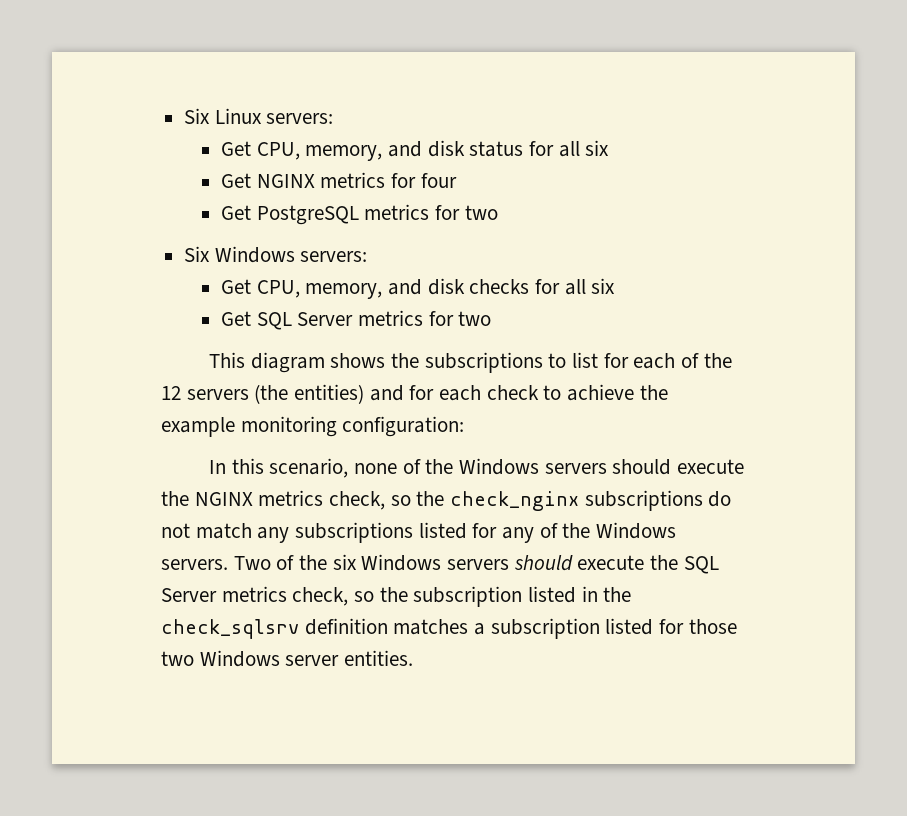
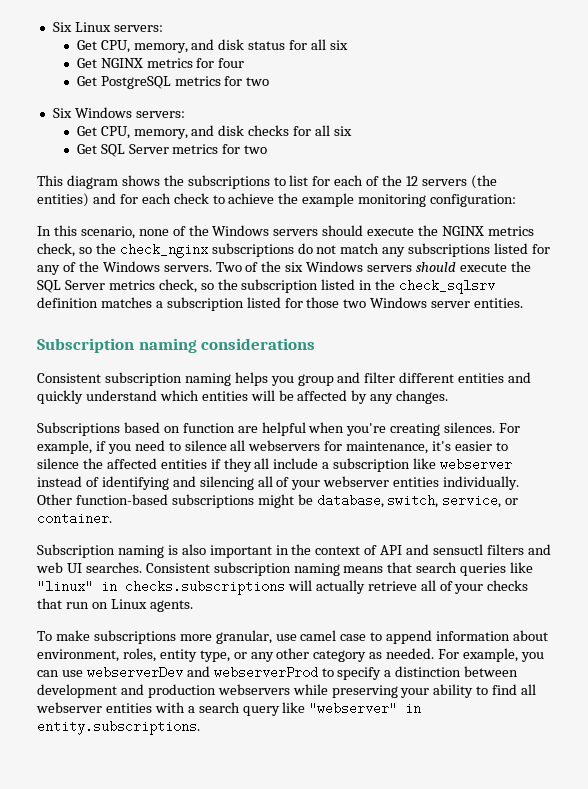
+ Subscription naming considerations
+ Consistent subscription naming helps you group and filter different entities and quickly understand which entities will be affected by any changes.
+ Subscriptions based on function are helpful when you're creating silences. For example, if you need to silence all webservers for maintenance, it's easier to silence the affected entities if they all include a subscription like webserver instead of identifying and silencing all of your webserver entities individually. Other function-based subscriptions might be database, switch, service, or container.
+ Subscription naming is also important in the context of API and sensuctl filters and web UI searches. Consistent subscription naming means that search queries like "linux" in checks.subscriptions will actually retrieve all of your checks that run on Linux agents.
+ To make subscriptions more granular, use camel case to append information about environment, roles, entity type, or any other category as needed. For example, you can use webserverDev and webserverProd to specify a distinction between development and production webservers while preserving your ability to find all webserver entities with a search query like "webserver" in entity.subscriptions.

